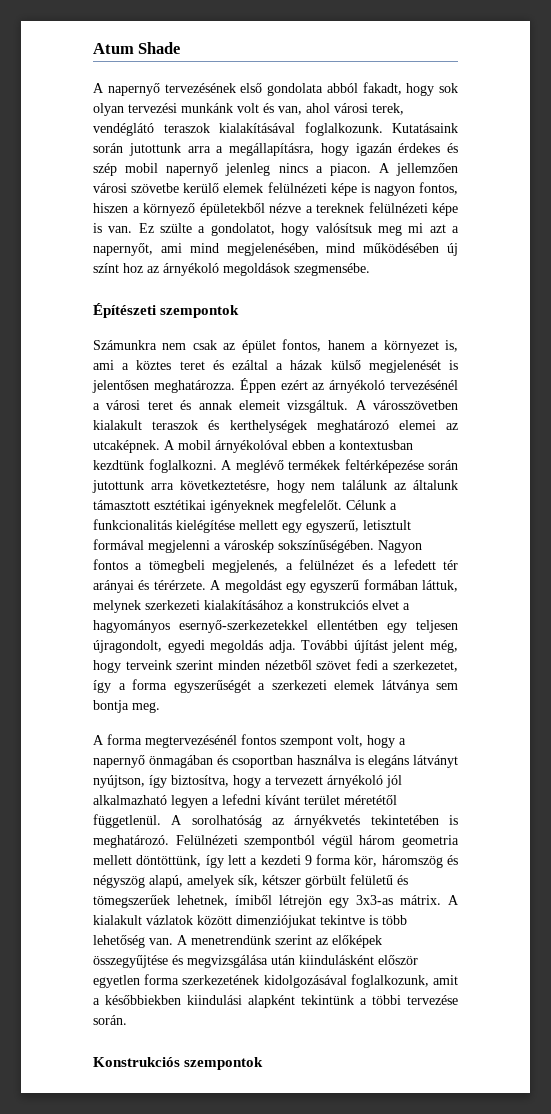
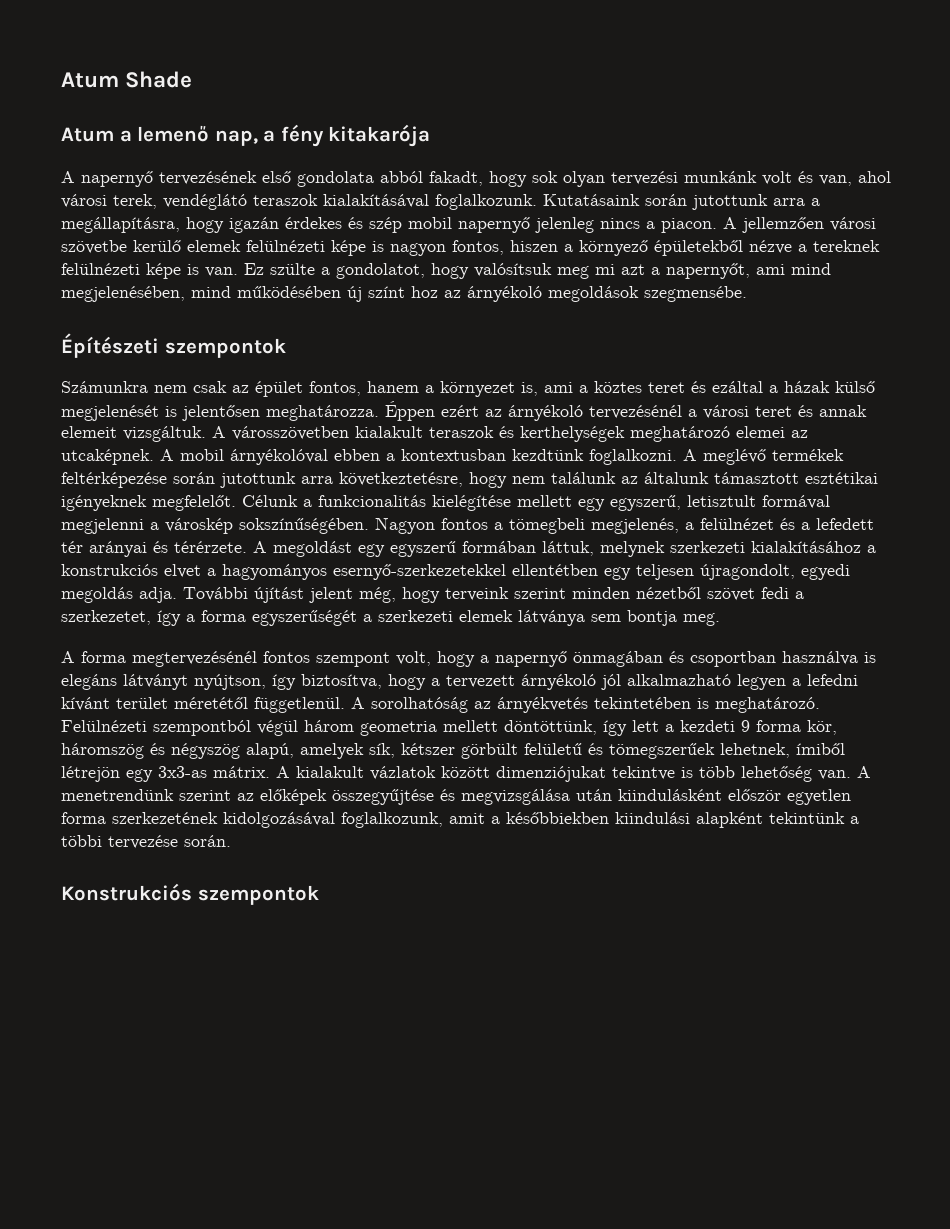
+ Atum a lemenő nap, a fény kitakarója

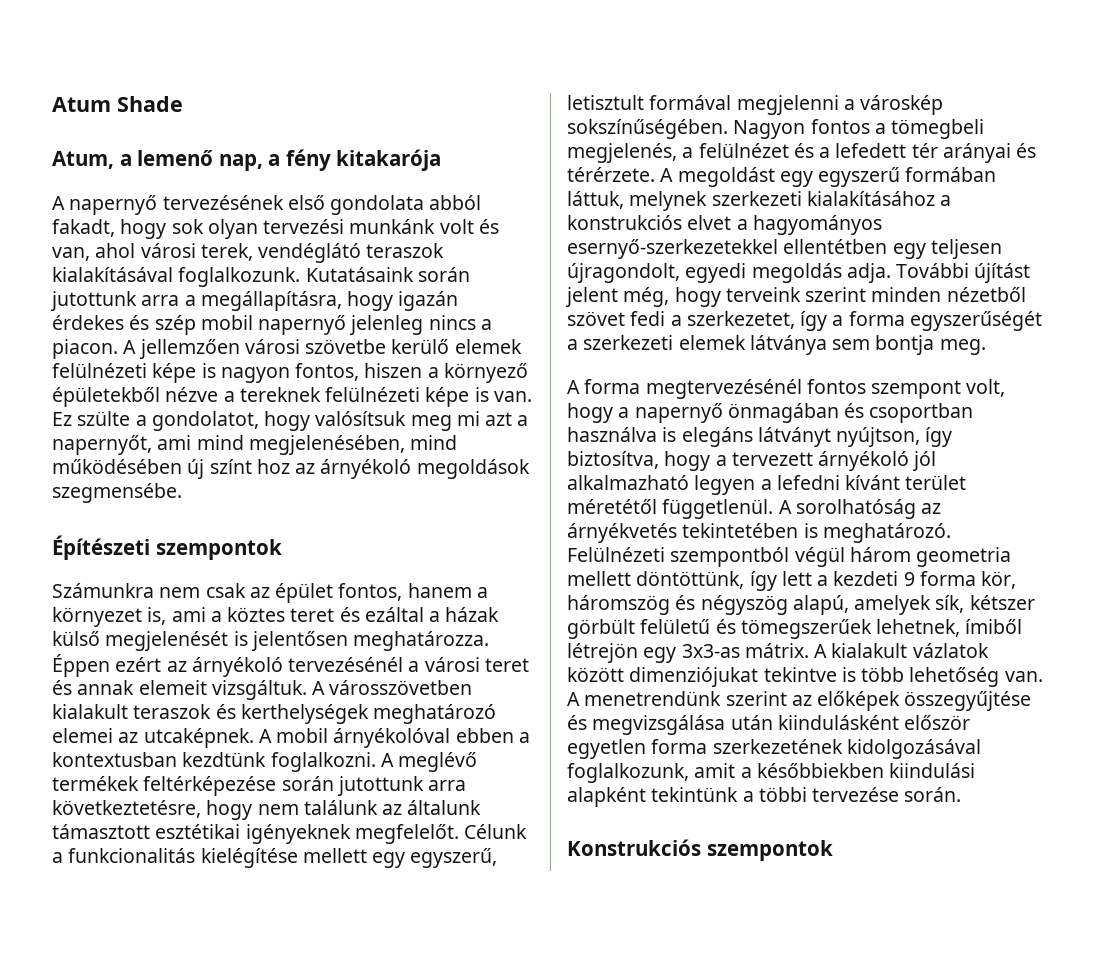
- Atum a lemenő nap, a fény kitakarója
+ Atum, a lemenő nap, a fény kitakarója

